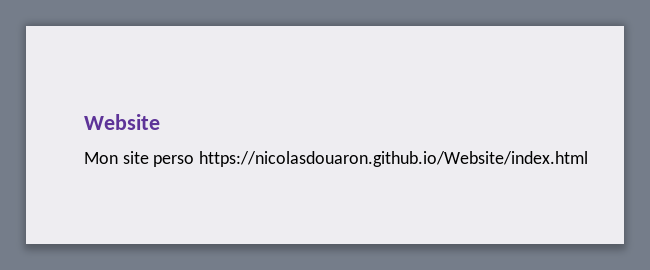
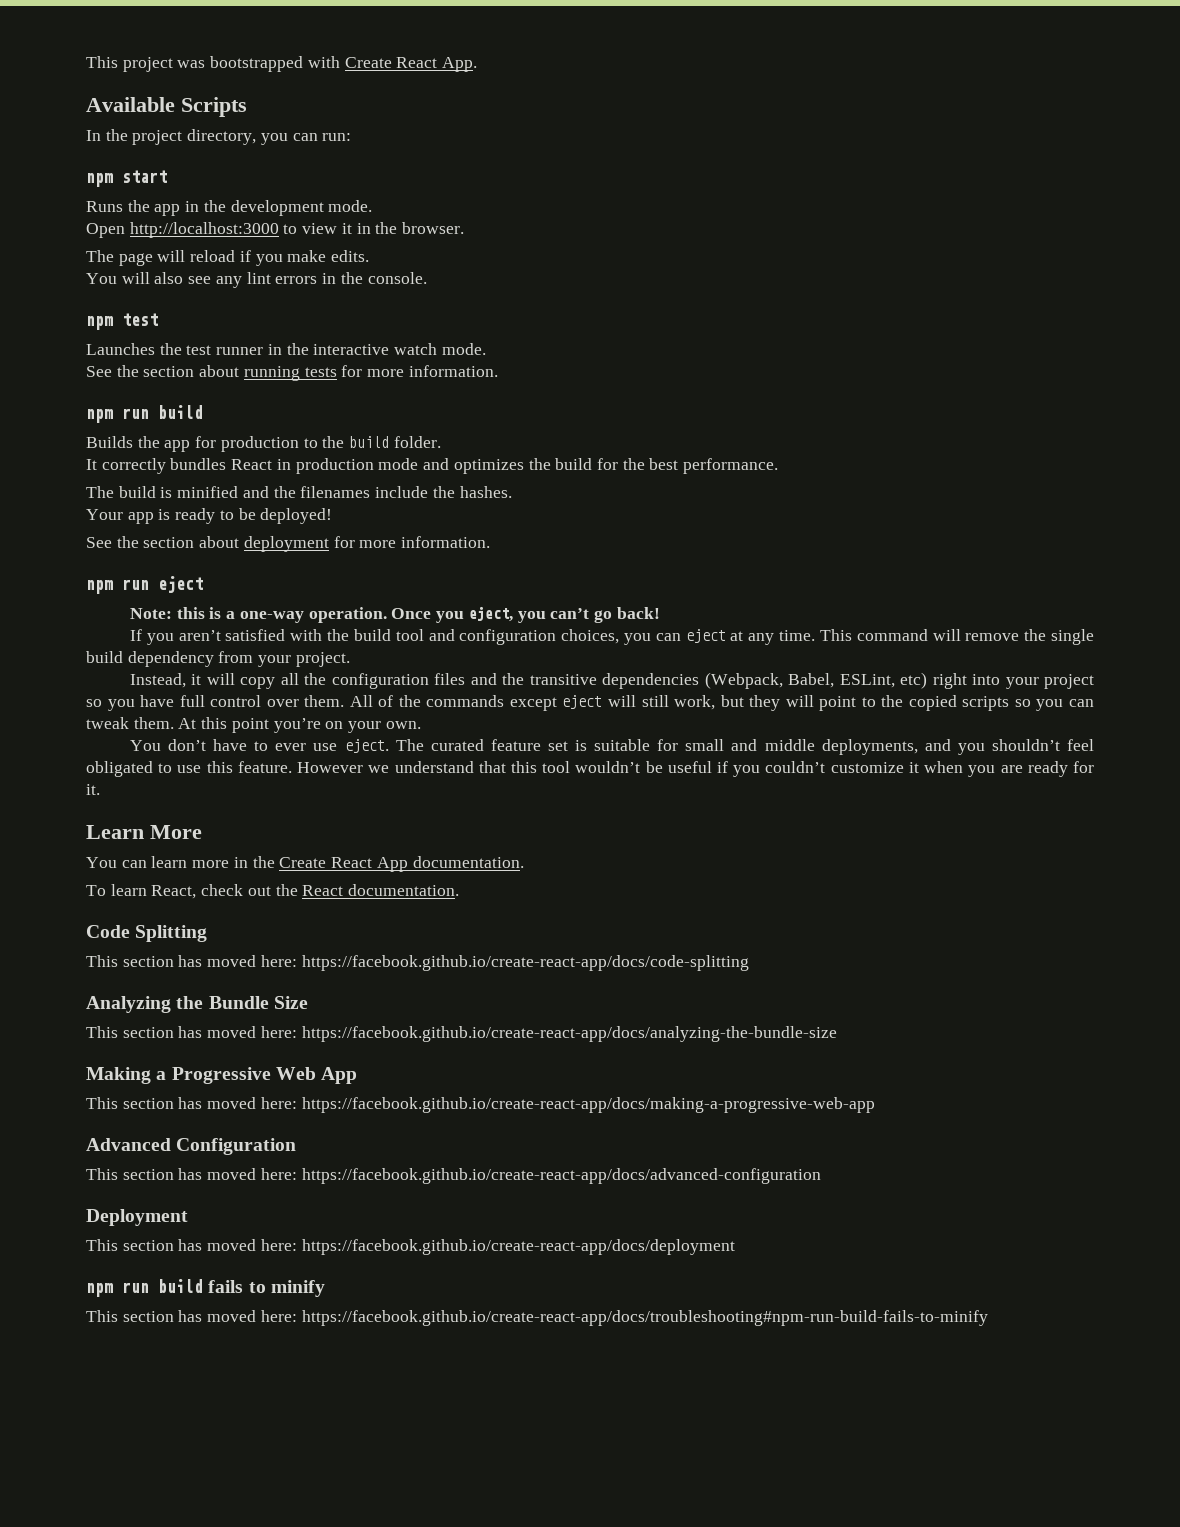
- Website
- Mon site perso https://nicolasdouaron.github.io/Website/index.html
+ This project was bootstrapped with Create React App.
+ Available Scripts
+ In the project directory, you can run:
+ npm start
+ Runs the app in the development mode.
+ Open http://localhost:3000 to view it in the browser.
+ The page will reload if you make edits.
+ You will also see any lint errors in the console.
+ npm test
+ Launches the test runner in the interactive watch mode.
+ See the section about running tests for more information.
+ npm run build
+ Builds the app for production to the build folder.
+ It correctly bundles React in production mode and optimizes the build for the best performance.
+ The build is minified and the filenames include the hashes.
+ Your app is ready to be deployed!
+ See the section about deployment for more information.
+ npm run eject
+ Note: this is a one-way operation. Once you eject, you can’t go back!
+ If you aren’t satisfied with the build tool and configuration choices, you can eject at any time. This command will remove the single build dependency from your project.
+ Instead, it will copy all the configuration files and the transitive dependencies (Webpack, Babel, ESLint, etc) right into your project so you have full control over them. All of the commands except eject will still work, but they will point to the copied scripts so you can tweak them. At this point you’re on your own.
+ You don’t have to ever use eject. The curated feature set is suitable for small and middle deployments, and you shouldn’t feel obligated to use this feature. However we understand that this tool wouldn’t be useful if you couldn’t customize it when you are ready for it.
+ Learn More
+ You can learn more in the Create React App documentation.
+ To learn React, check out the React documentation.
+ Code Splitting
+ This section has moved here: https://facebook.github.io/create-react-app/docs/code-splitting
+ Analyzing the Bundle Size
+ This section has moved here: https://facebook.github.io/create-react-app/docs/analyzing-the-bundle-size
+ Making a Progressive Web App
+ This section has moved here: https://facebook.github.io/create-react-app/docs/making-a-progressive-web-app
+ Advanced Configuration
+ This section has moved here: https://facebook.github.io/create-react-app/docs/advanced-configuration
+ Deployment
+ This section has moved here: https://facebook.github.io/create-react-app/docs/deployment
+ npm run build fails to minify
+ This section has moved here: https://facebook.github.io/create-react-app/docs/troubleshooting#npm-run-build-fails-to-minify

